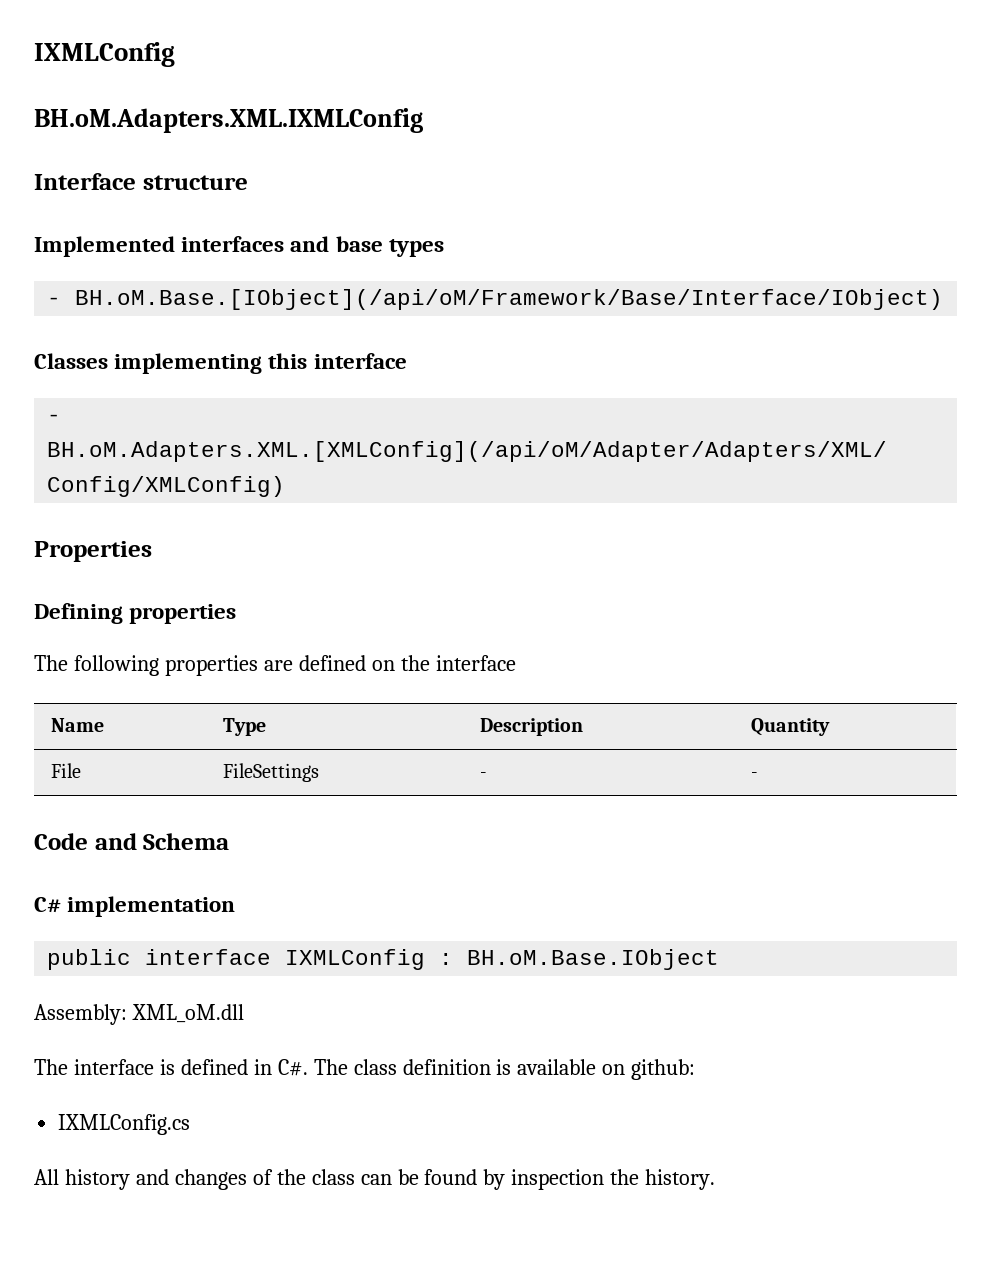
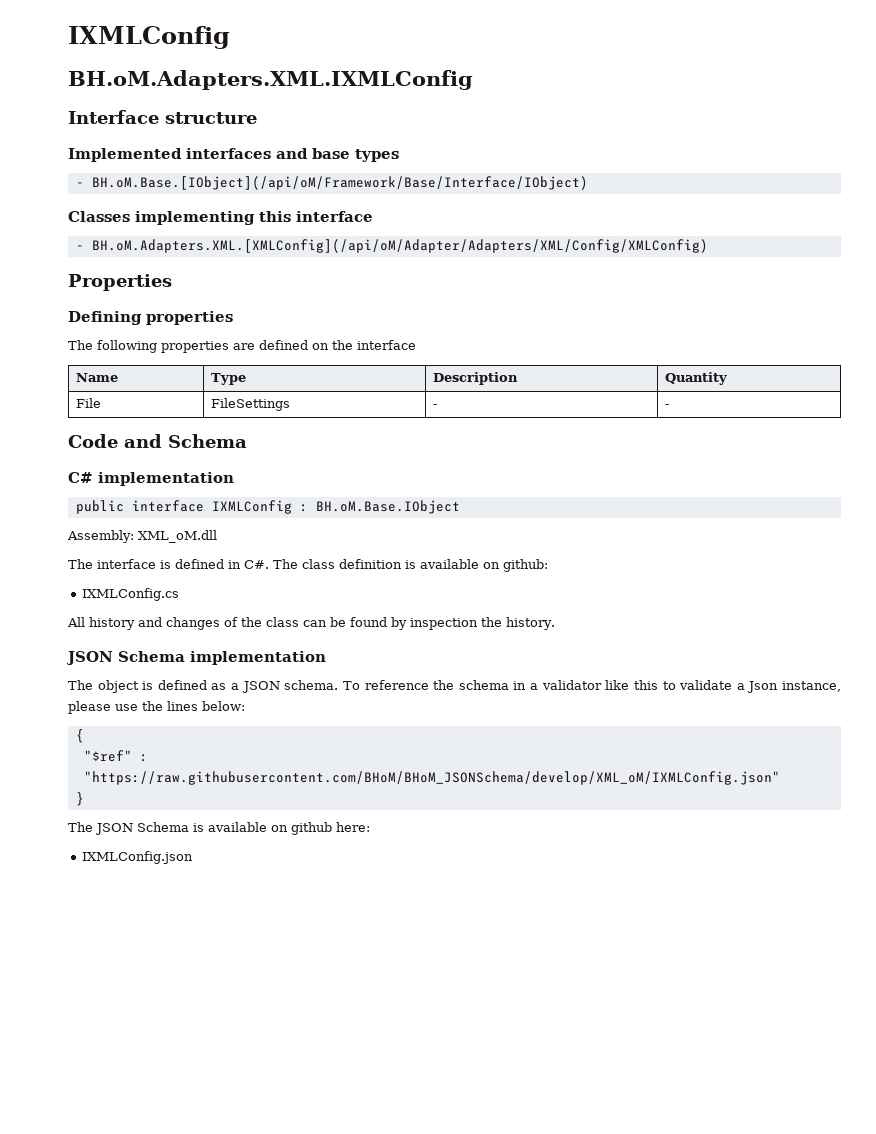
+ JSON Schema implementation
+ The object is defined as a JSON schema. To reference the schema in a validator like this to validate a Json instance, please use the lines below:
+ {
+ "$ref" : "https://raw.githubusercontent.com/BHoM/BHoM_JSONSchema/develop/XML_oM/IXMLConfig.json"
+ }
+ The JSON Schema is available on github here:
+ IXMLConfig.json

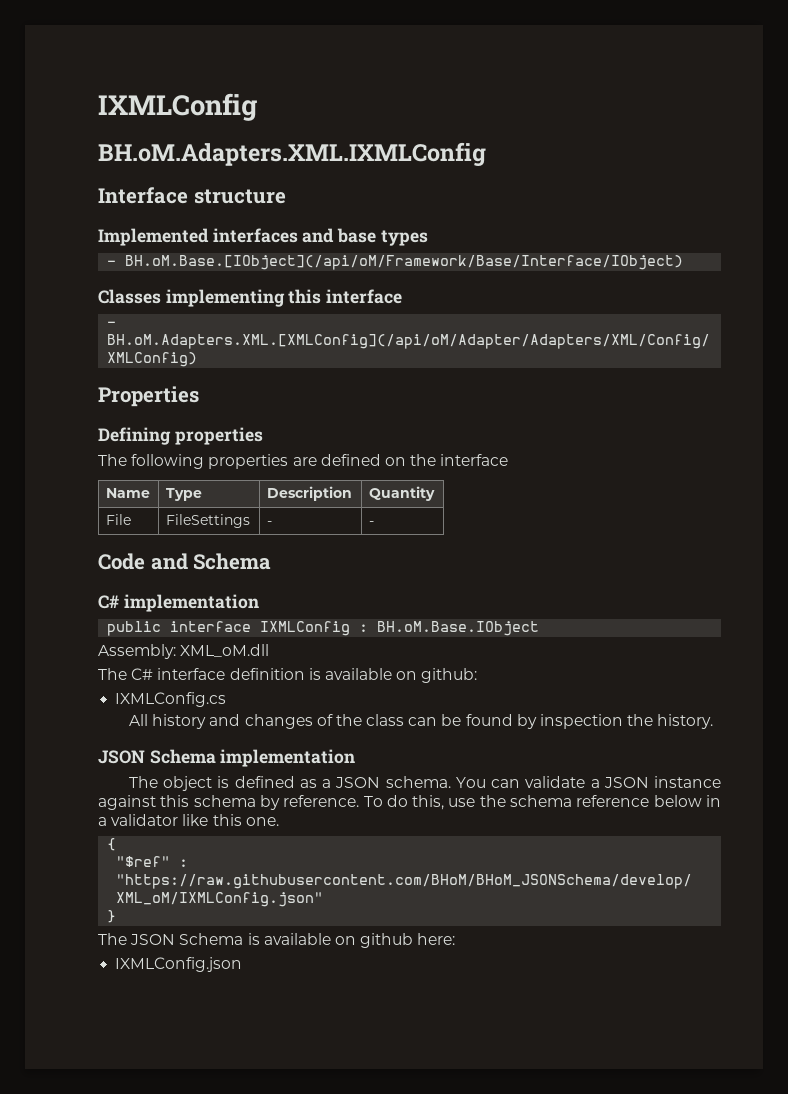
- The interface is defined in C#. The class definition is available on github:
+ The C# interface definition is available on github:
- To reference the schema in a validator like this to validate a Json instance, please use the lines below:
+ You can validate a JSON instance against this schema by reference. To do this, use the schema reference below in a validator like this one.

